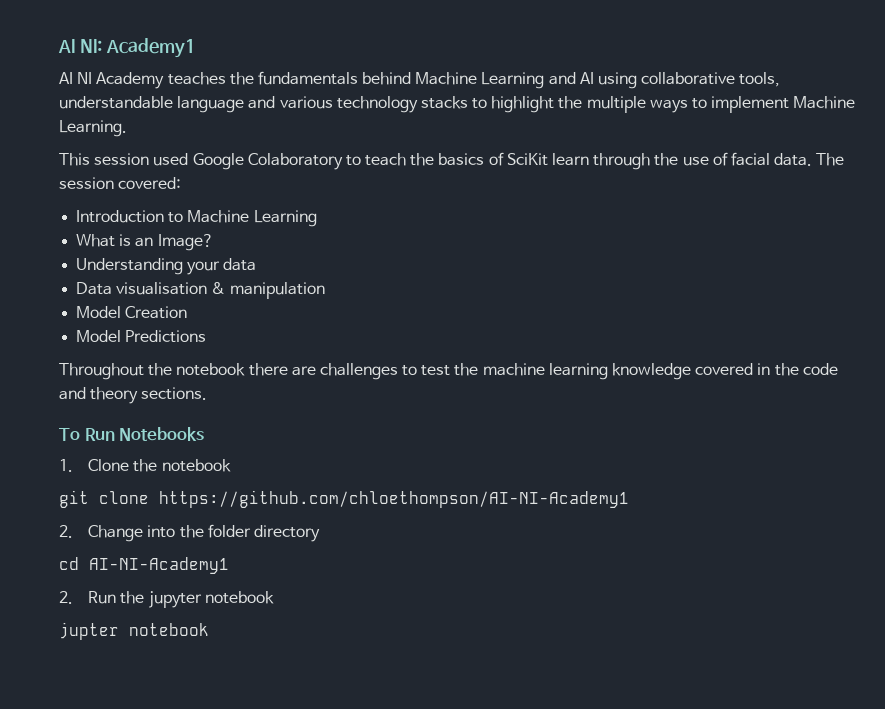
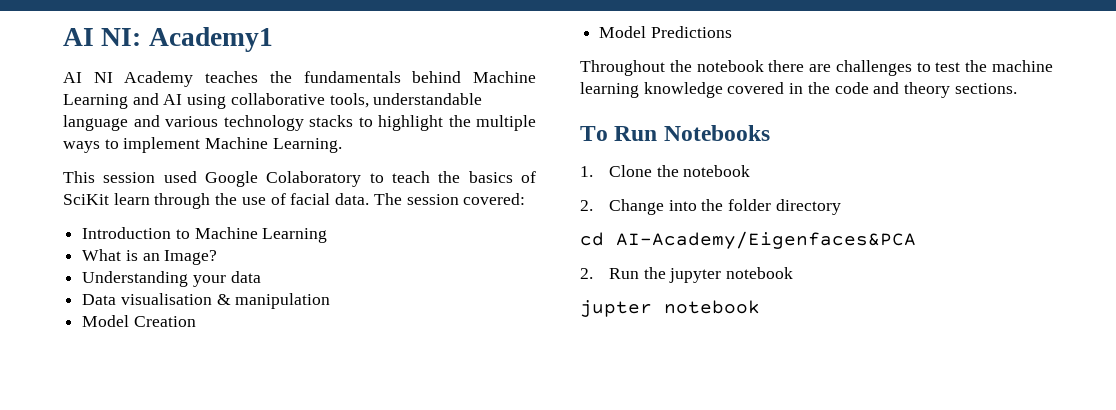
- git clone https://github.com/chloethompson/AI-NI-Academy1
- cd AI-NI-Academy1
+ cd AI-Academy/Eigenfaces&PCA

